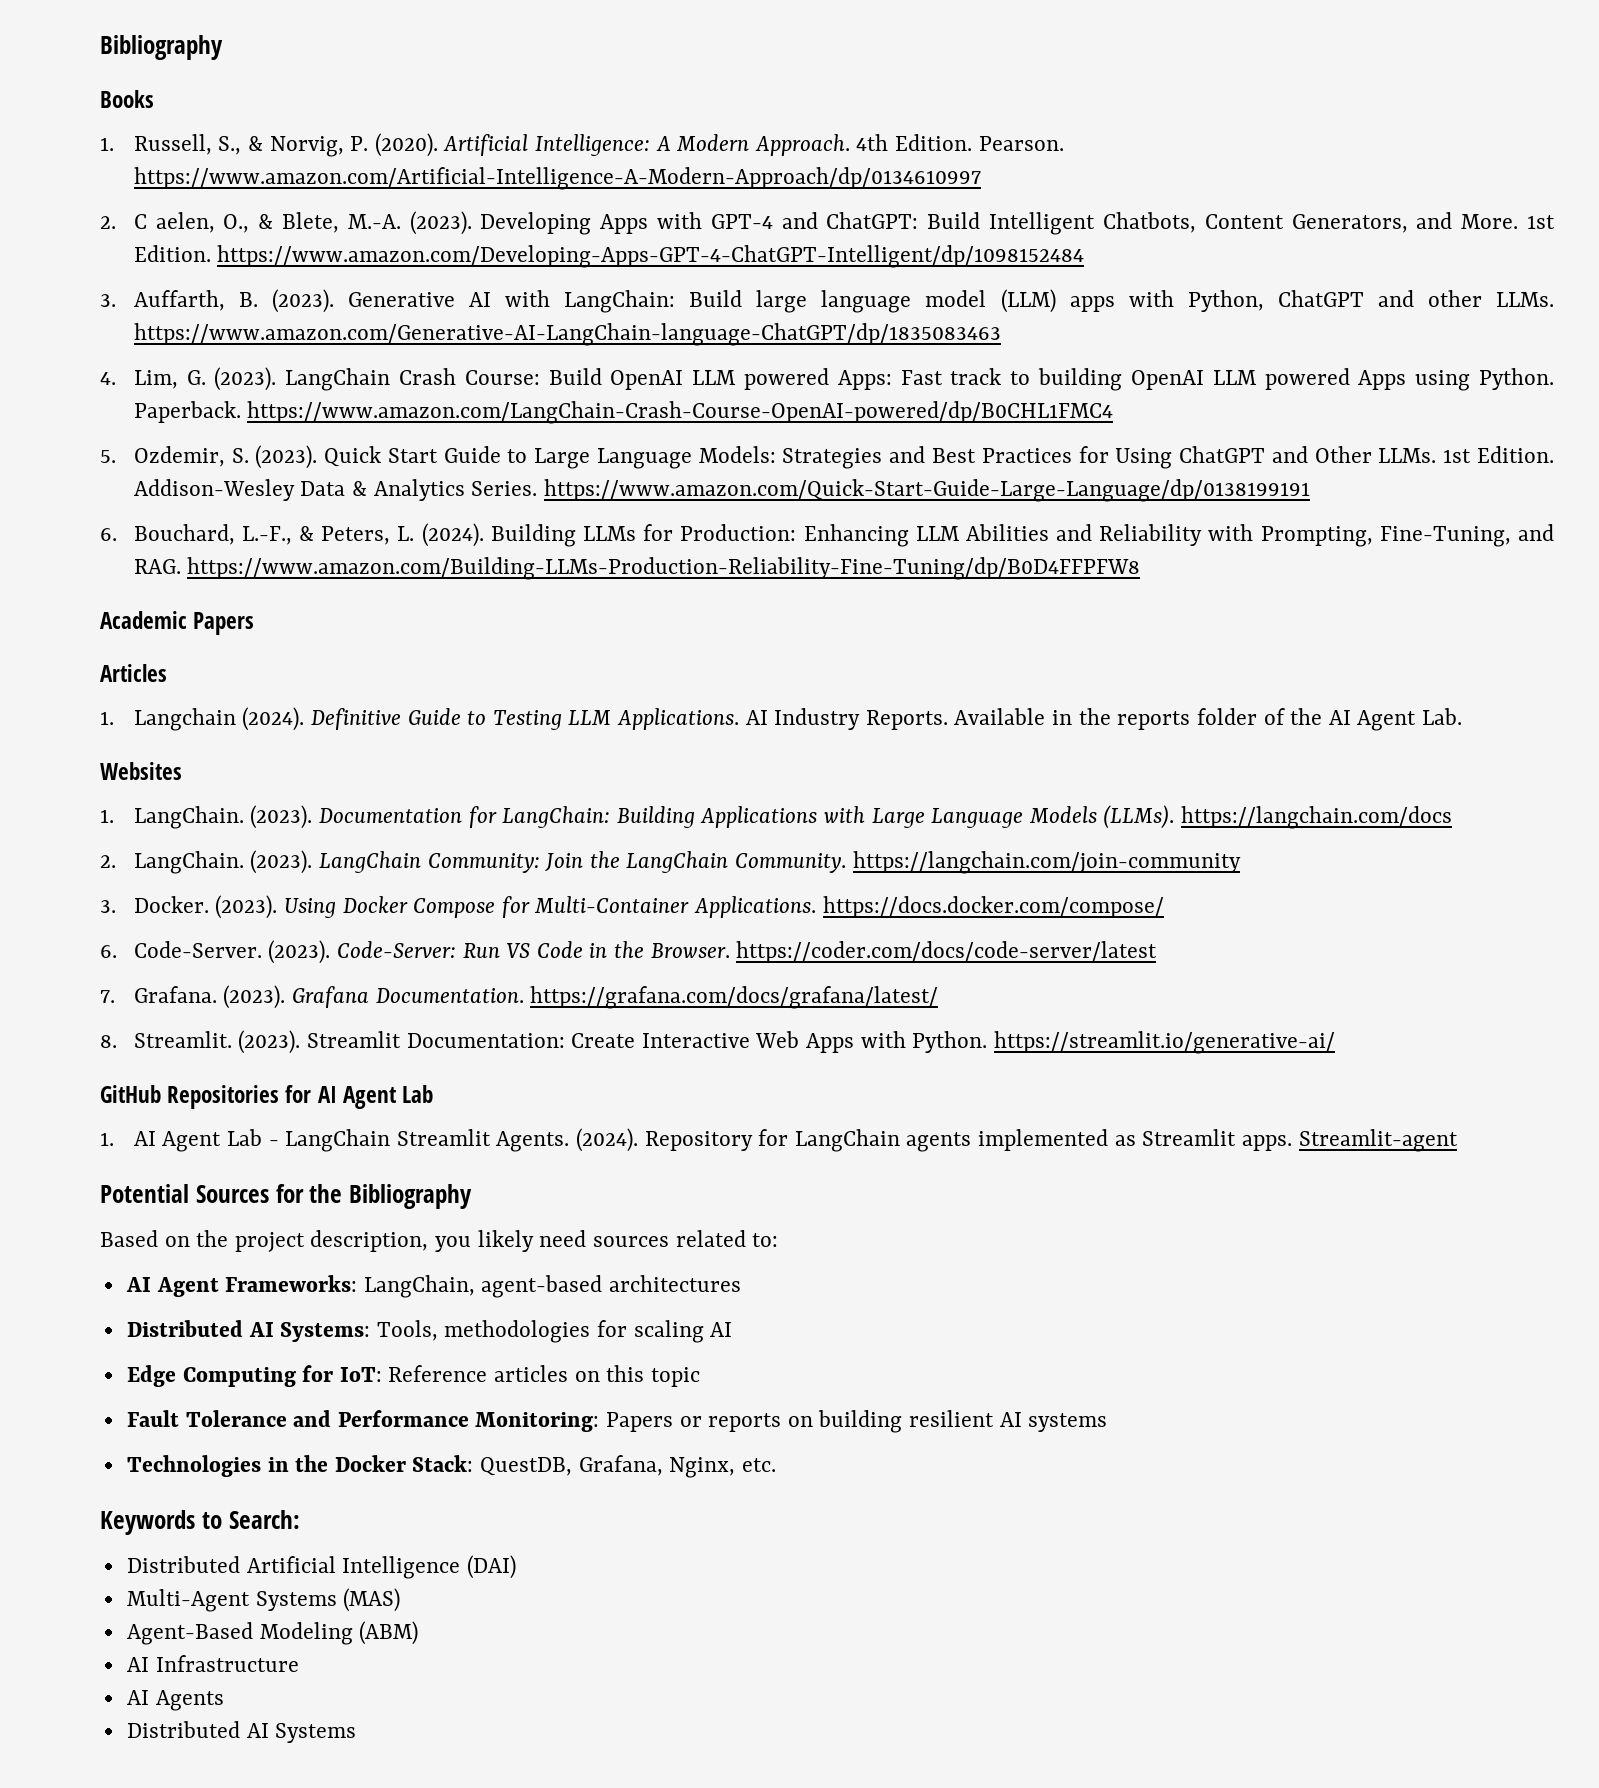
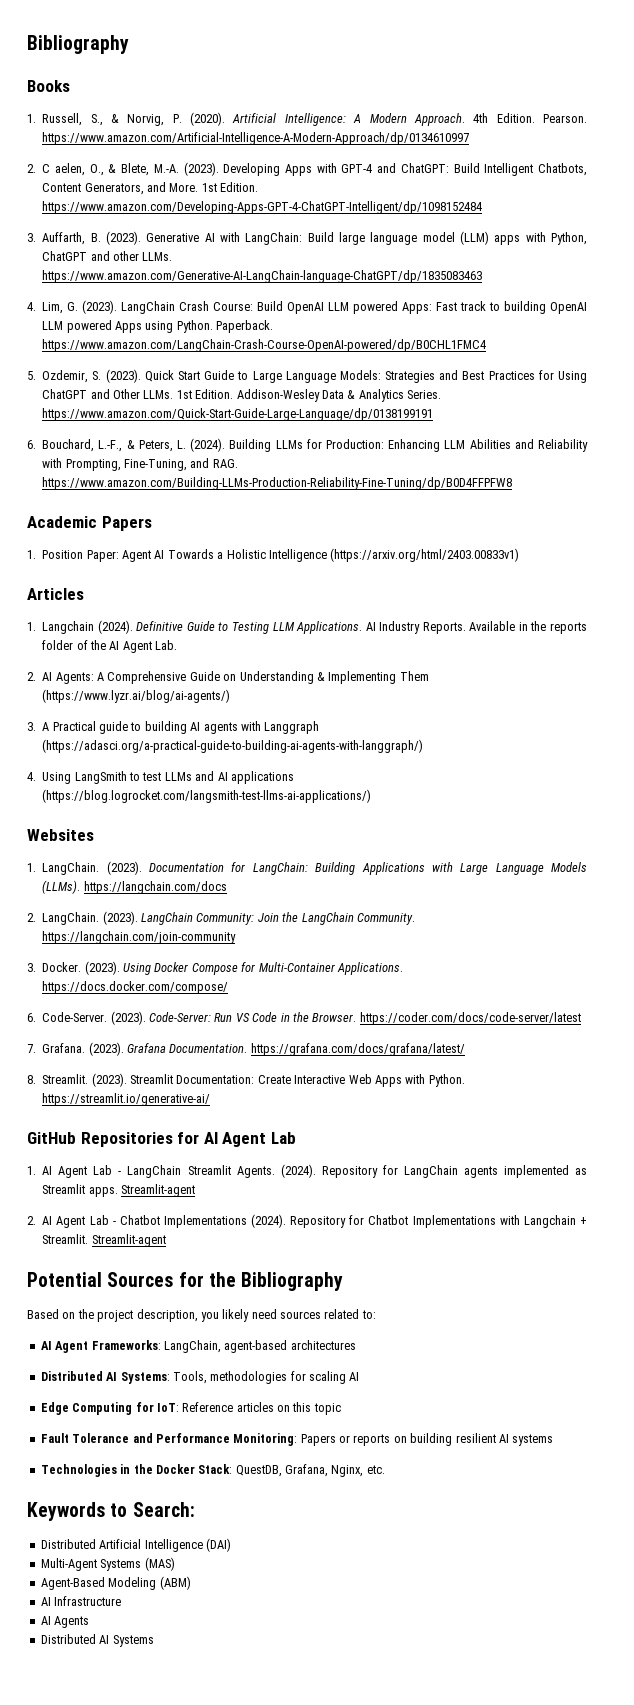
+ 1. Position Paper: Agent AI Towards a Holistic Intelligence (https://arxiv.org/html/2403.00833v1)
+ 2. AI Agents: A Comprehensive Guide on Understanding & Implementing Them (https://www.lyzr.ai/blog/ai-agents/)
+ 3. A Practical guide to building AI agents with Langgraph (https://adasci.org/a-practical-guide-to-building-ai-agents-with-langgraph/)
+ 4. Using LangSmith to test LLMs and AI applications (https://blog.logrocket.com/langsmith-test-llms-ai-applications/)
+ 2. AI Agent Lab - Chatbot Implementations (2024). Repository for Chatbot Implementations with Langchain + Streamlit. Streamlit-agent

